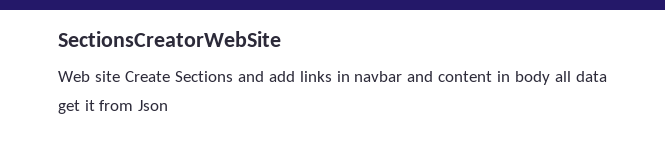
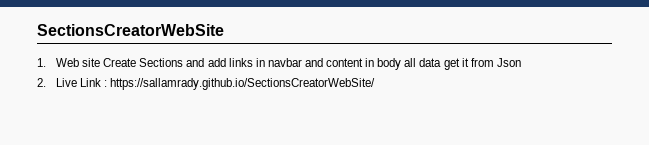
- Web site Create Sections and add links in navbar and content in body all data get it from Json
+ 1. Web site Create Sections and add links in navbar and content in body all data get it from Json
+ 2. Live Link : https://sallamrady.github.io/SectionsCreatorWebSite/

